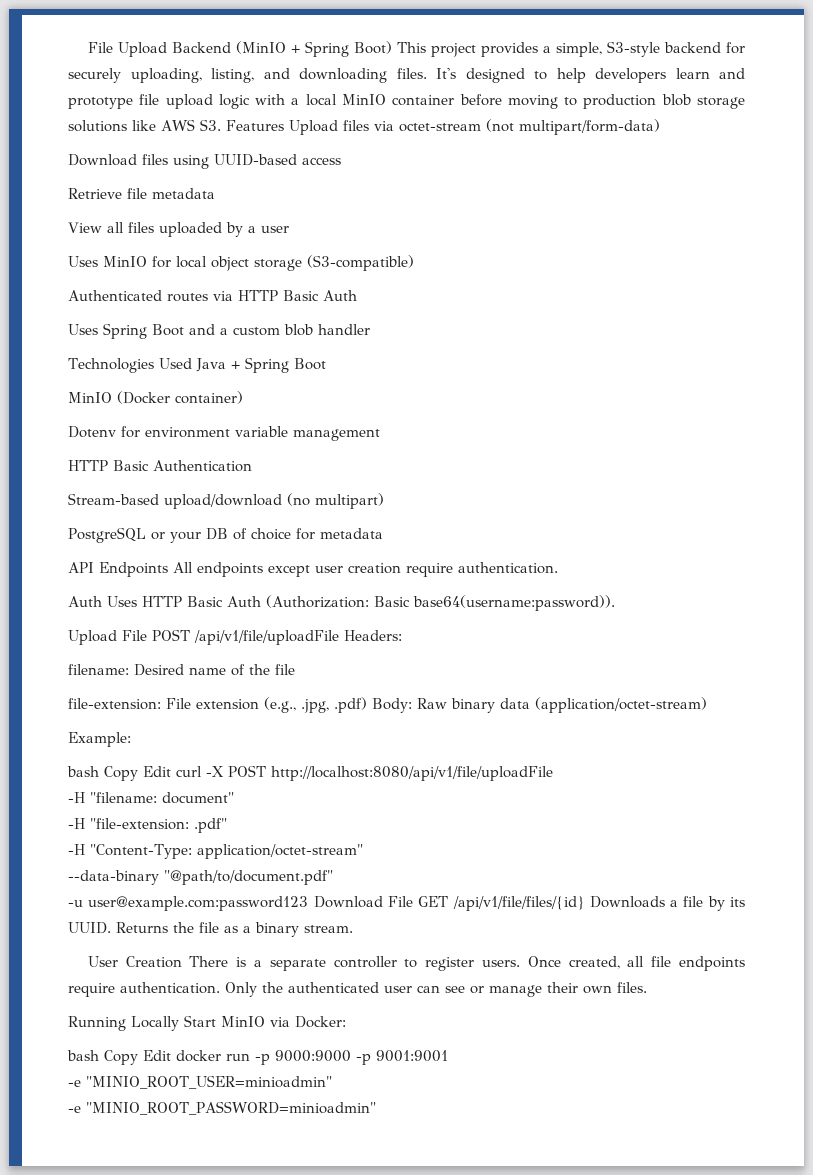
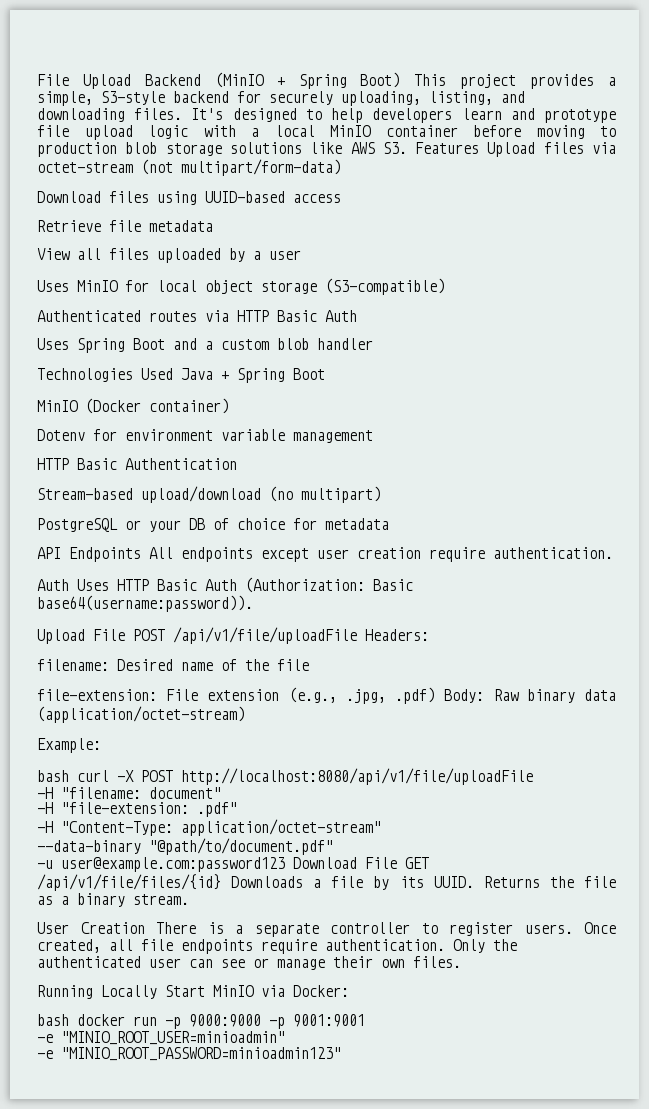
- bash Copy Edit curl -X POST http://localhost:8080/api/v1/file/uploadFile
+ bash curl -X POST http://localhost:8080/api/v1/file/uploadFile
- bash Copy Edit docker run -p 9000:9000 -p 9001:9001
+ bash docker run -p 9000:9000 -p 9001:9001
- -e "MINIO_ROOT_PASSWORD=minioadmin"
+ -e "MINIO_ROOT_PASSWORD=minioadmin123"

